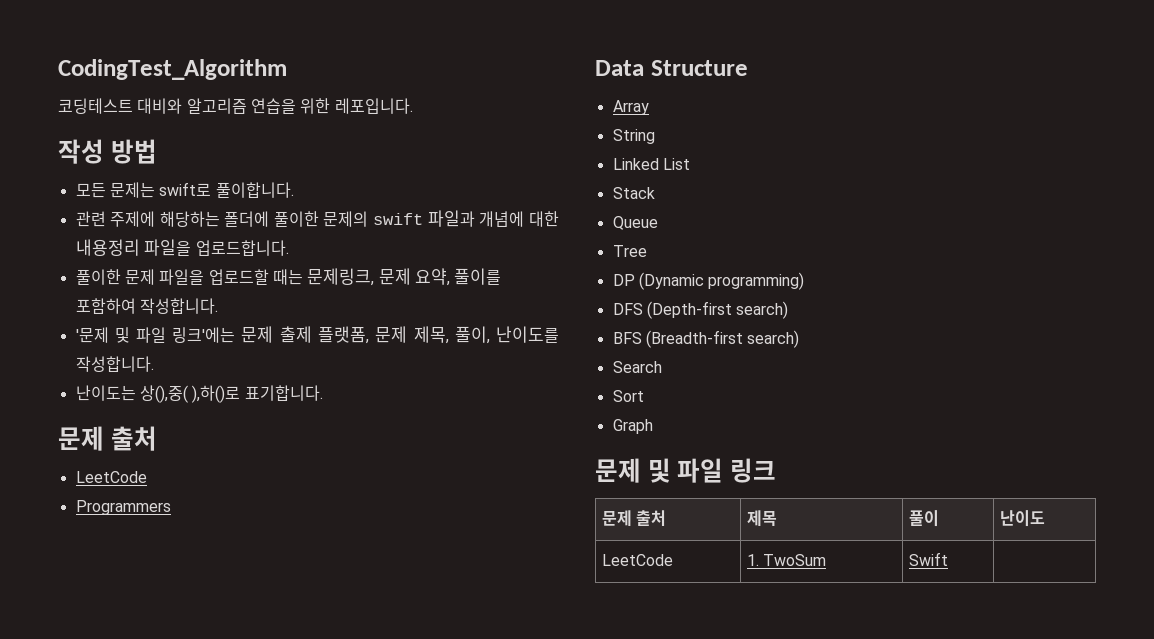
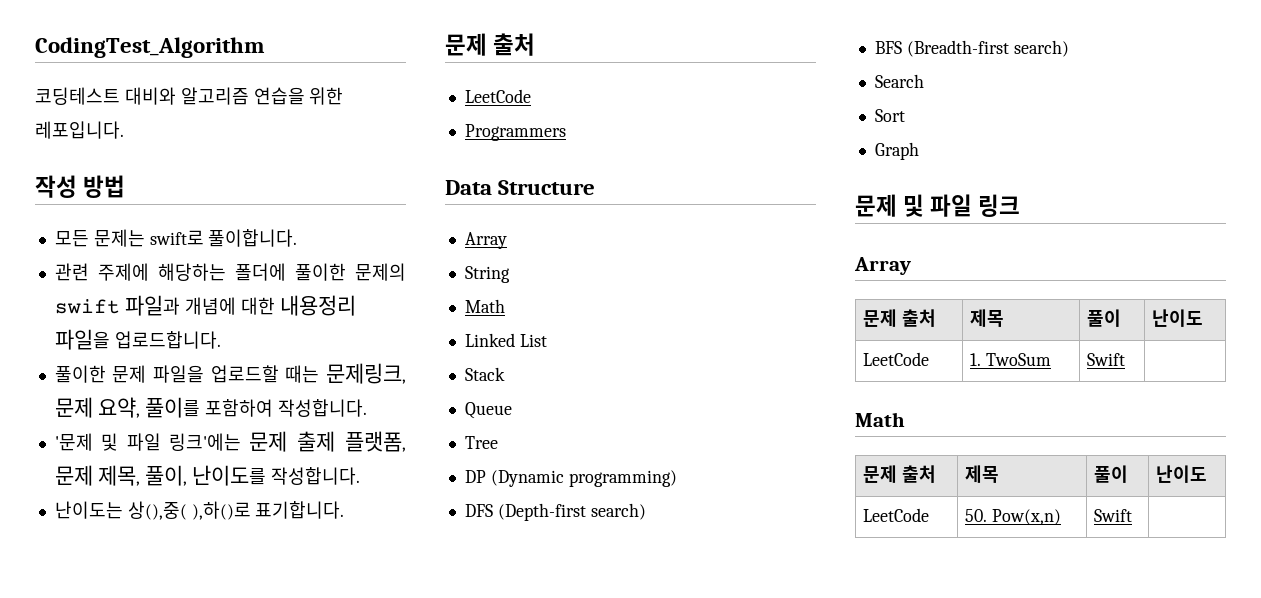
  String
+ Math
  문제 및 파일 링크
+ Array
  LeetCode | 1. TwoSum | Swift |
+ Math
+ 문제 출처 | 제목 | 풀이 | 난이도
+ LeetCode | 50. Pow(x,n) | Swift |

